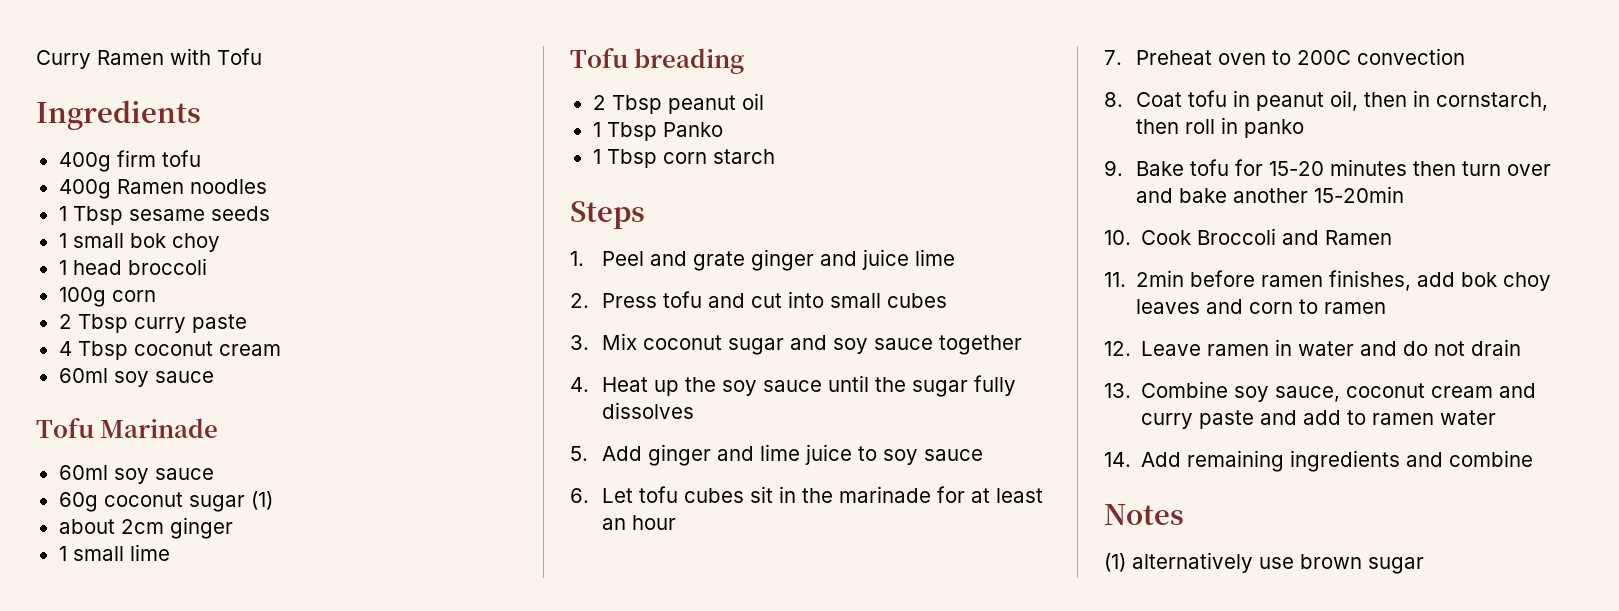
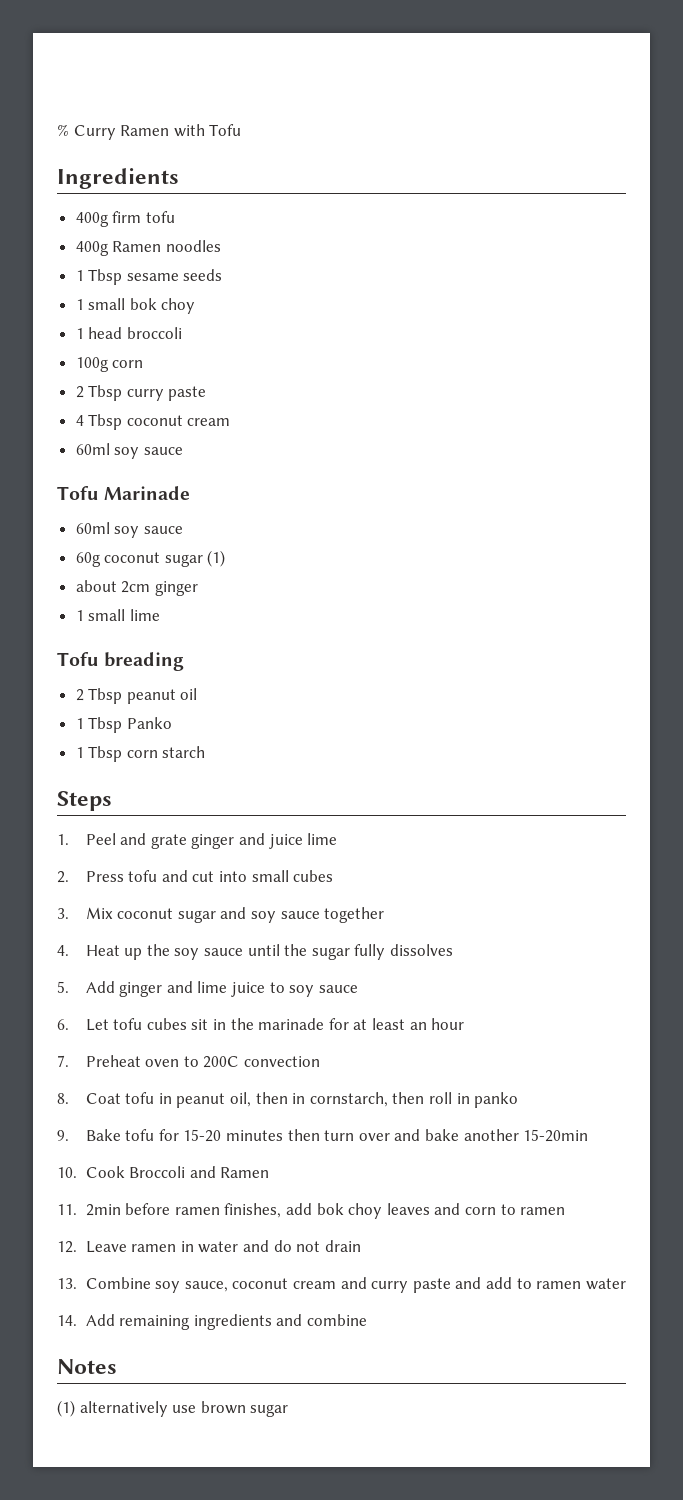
- Curry Ramen with Tofu
+ % Curry Ramen with Tofu

